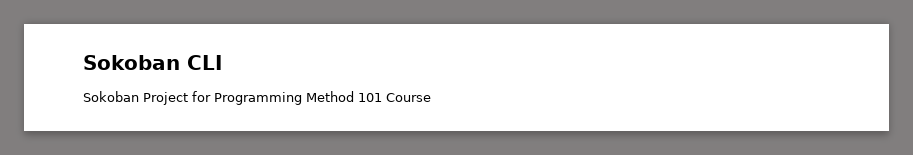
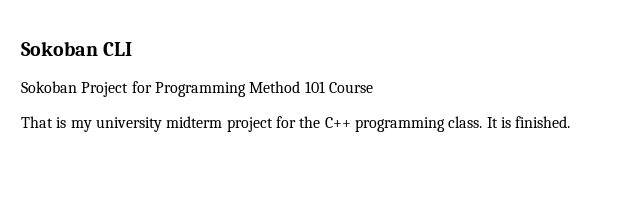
+ That is my university midterm project for the C++ programming class. It is finished.

